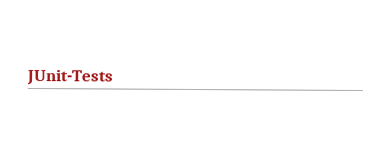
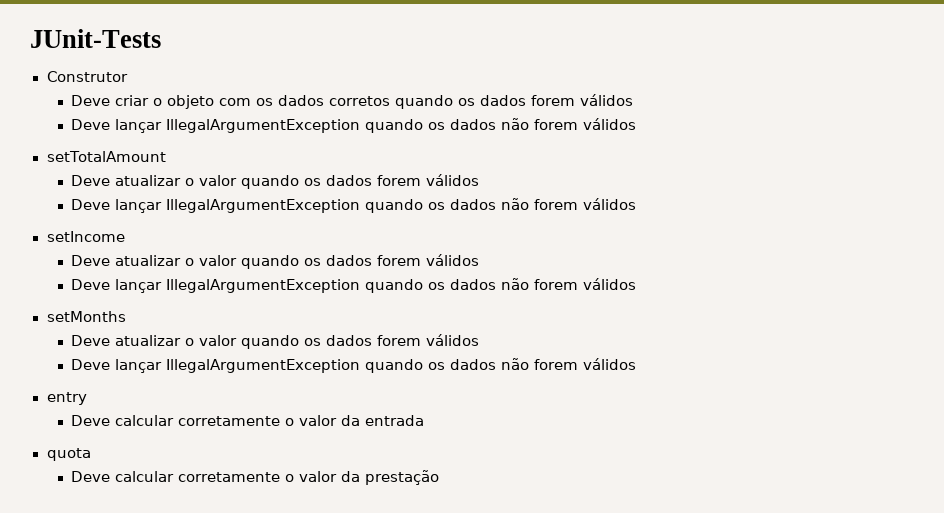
+ Construtor
+ Deve criar o objeto com os dados corretos quando os dados forem válidos
+ Deve lançar IllegalArgumentException quando os dados não forem válidos
+ setTotalAmount
+ Deve atualizar o valor quando os dados forem válidos
+ Deve lançar IllegalArgumentException quando os dados não forem válidos
+ setIncome
+ Deve atualizar o valor quando os dados forem válidos
+ Deve lançar IllegalArgumentException quando os dados não forem válidos
+ setMonths
+ Deve atualizar o valor quando os dados forem válidos
+ Deve lançar IllegalArgumentException quando os dados não forem válidos
+ entry
+ Deve calcular corretamente o valor da entrada
+ quota
+ Deve calcular corretamente o valor da prestação

